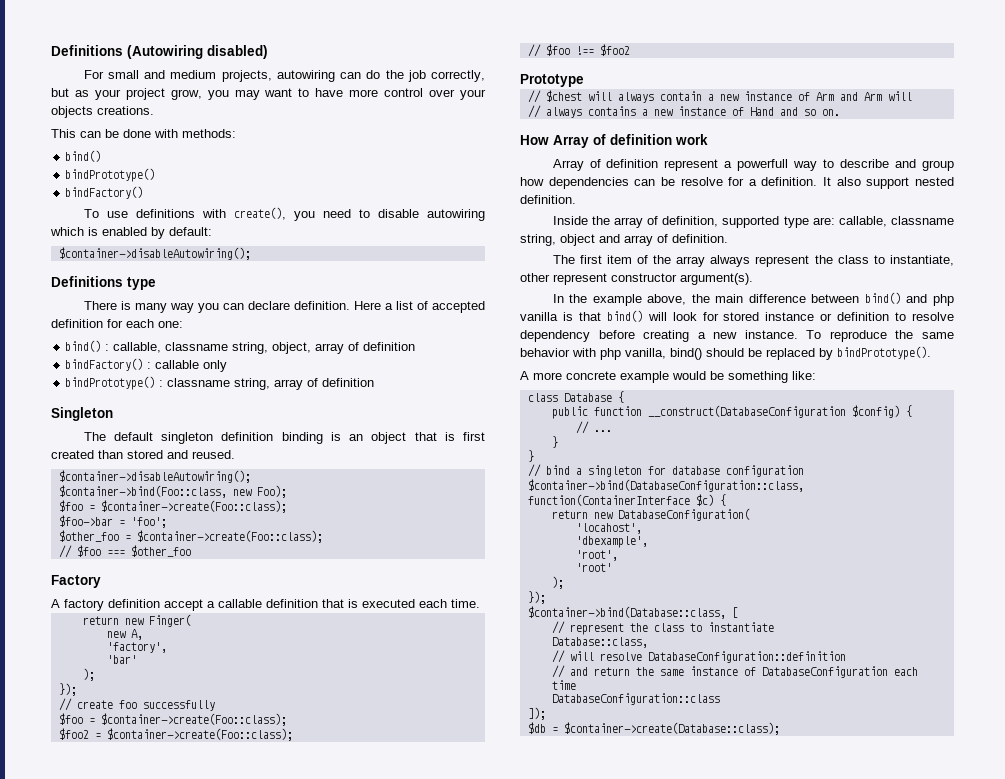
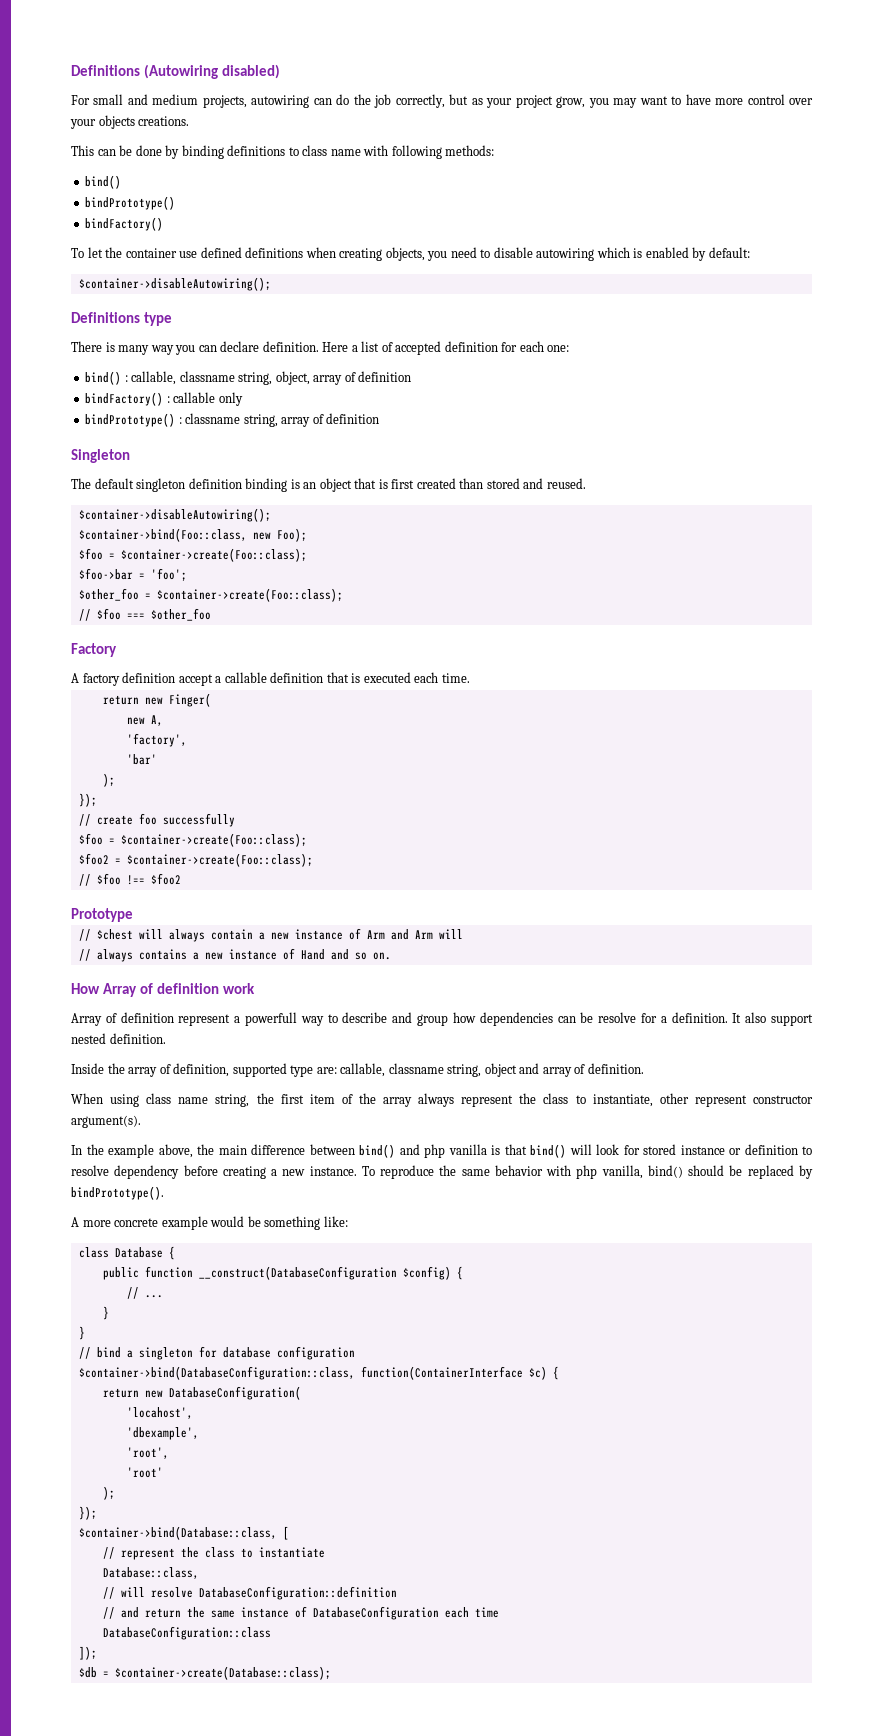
- This can be done with methods:
+ This can be done by binding definitions to class name with following methods:
- To use definitions with create(), you need to disable autowiring which is enabled by default:
+ To let the container use defined definitions when creating objects, you need to disable autowiring which is enabled by default:
- The first item of the array always represent the class to instantiate, other represent constructor argument(s).
+ When using class name string, the first item of the array always represent the class to instantiate, other represent constructor argument(s).

